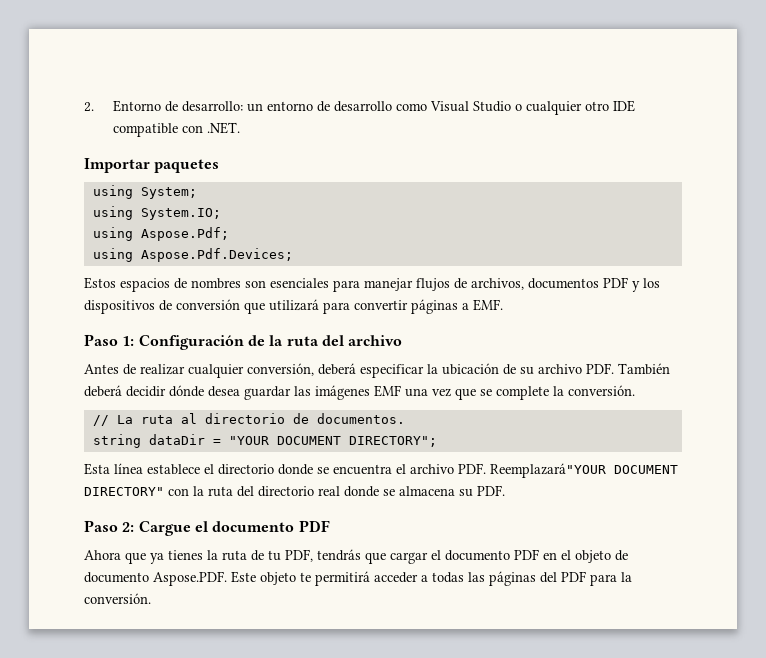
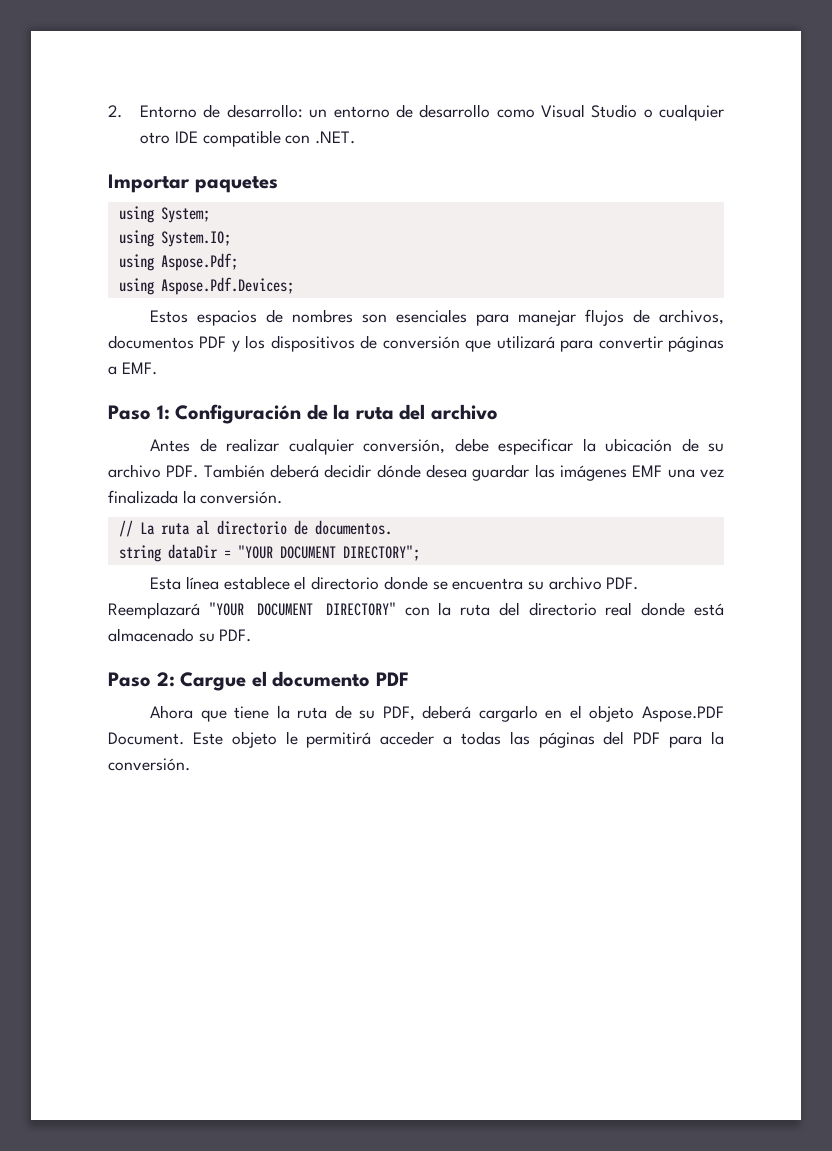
- Antes de realizar cualquier conversión, deberá especificar la ubicación de su archivo PDF. También deberá decidir dónde desea guardar las imágenes EMF una vez que se complete la conversión.
+ Antes de realizar cualquier conversión, debe especificar la ubicación de su archivo PDF. También deberá decidir dónde desea guardar las imágenes EMF una vez finalizada la conversión.
- Esta línea establece el directorio donde se encuentra el archivo PDF. Reemplazará"YOUR DOCUMENT DIRECTORY" con la ruta del directorio real donde se almacena su PDF.
+ Esta línea establece el directorio donde se encuentra su archivo PDF. Reemplazará "YOUR DOCUMENT DIRECTORY" con la ruta del directorio real donde está almacenado su PDF.
- Ahora que ya tienes la ruta de tu PDF, tendrás que cargar el documento PDF en el objeto de documento Aspose.PDF. Este objeto te permitirá acceder a todas las páginas del PDF para la conversión.
+ Ahora que tiene la ruta de su PDF, deberá cargarlo en el objeto Aspose.PDF Document. Este objeto le permitirá acceder a todas las páginas del PDF para la conversión.

